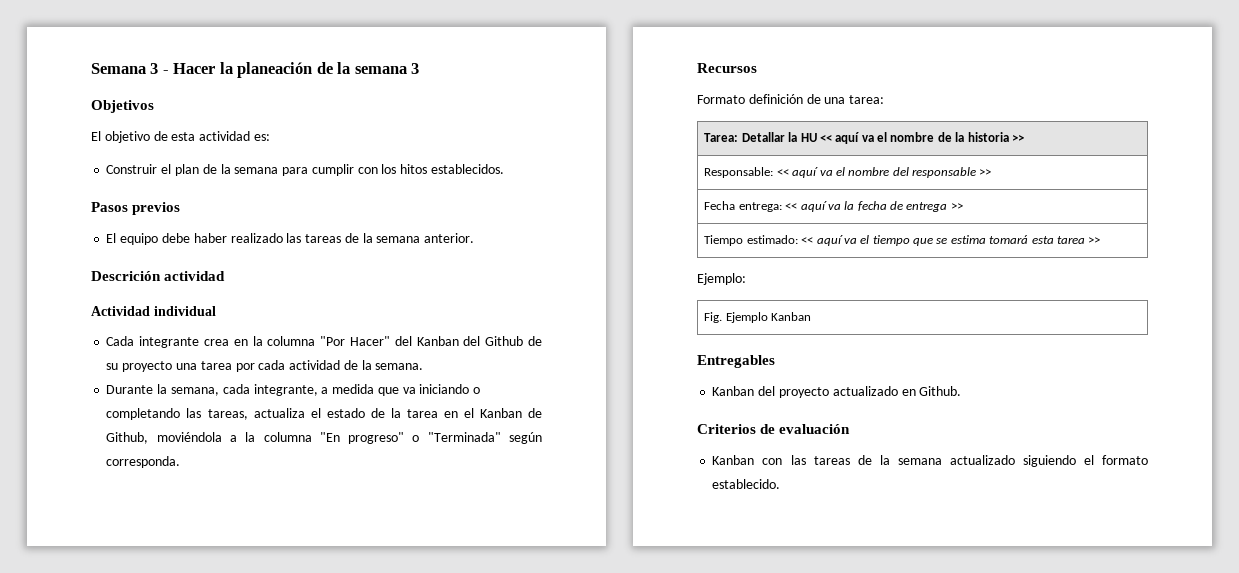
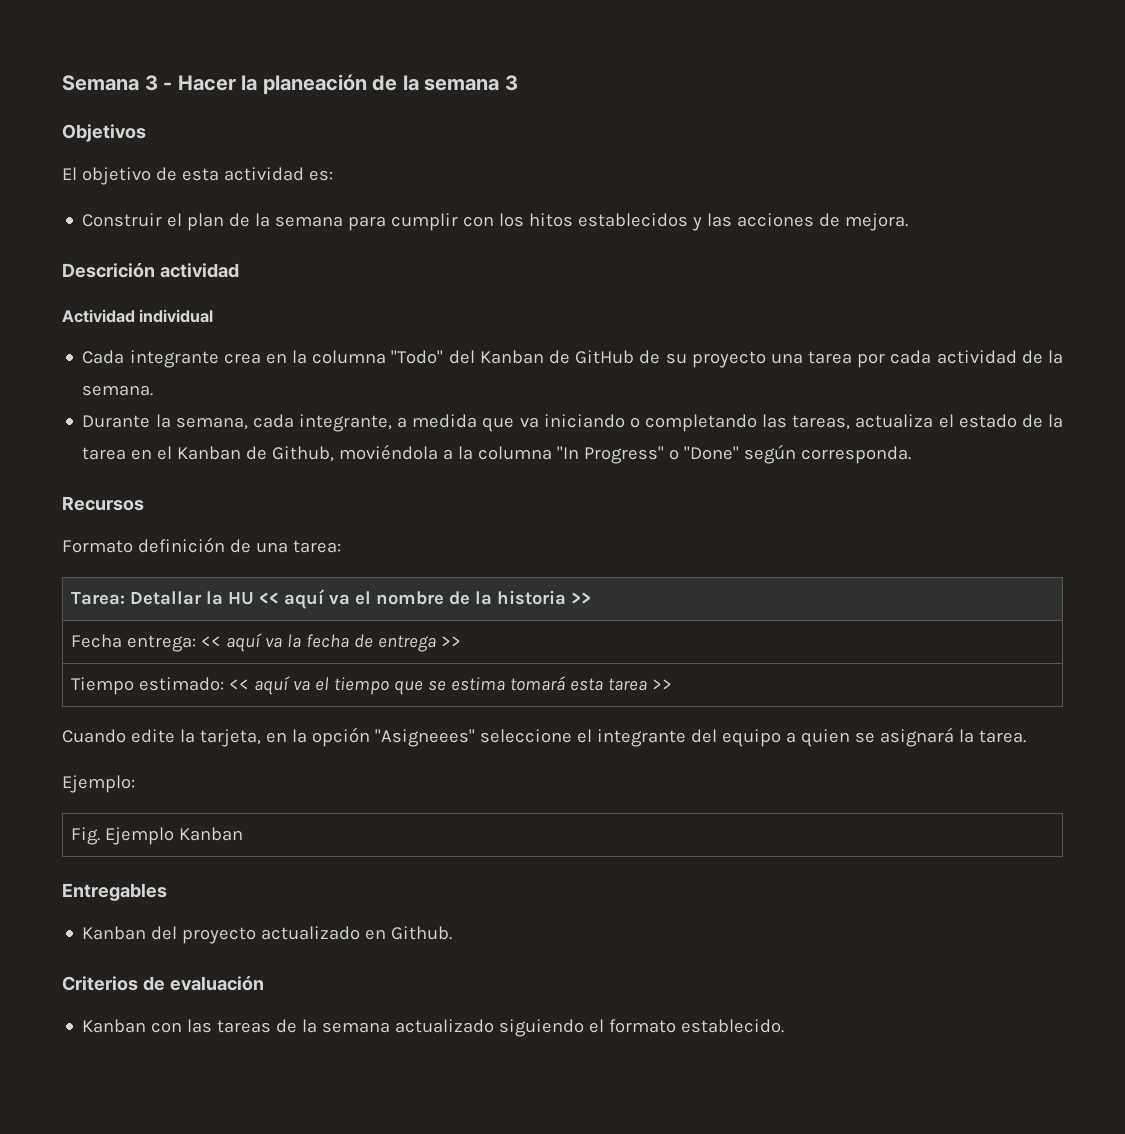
- Construir el plan de la semana para cumplir con los hitos establecidos.
- Pasos previos
- El equipo debe haber realizado las tareas de la semana anterior.
+ Construir el plan de la semana para cumplir con los hitos establecidos y las acciones de mejora.
- Cada integrante crea en la columna "Por Hacer" del Kanban del Github de su proyecto una tarea por cada actividad de la semana.
+ Cada integrante crea en la columna "Todo" del Kanban de GitHub de su proyecto una tarea por cada actividad de la semana.
- Durante la semana, cada integrante, a medida que va iniciando o completando las tareas, actualiza el estado de la tarea en el Kanban de Github, moviéndola a la columna "En progreso" o "Terminada" según corresponda.
+ Durante la semana, cada integrante, a medida que va iniciando o completando las tareas, actualiza el estado de la tarea en el Kanban de Github, moviéndola a la columna "In Progress" o "Done" según corresponda.
- Responsable: << aquí va el nombre del responsable >>
+ Cuando edite la tarjeta, en la opción "Asigneees" seleccione el integrante del equipo a quien se asignará la tarea.

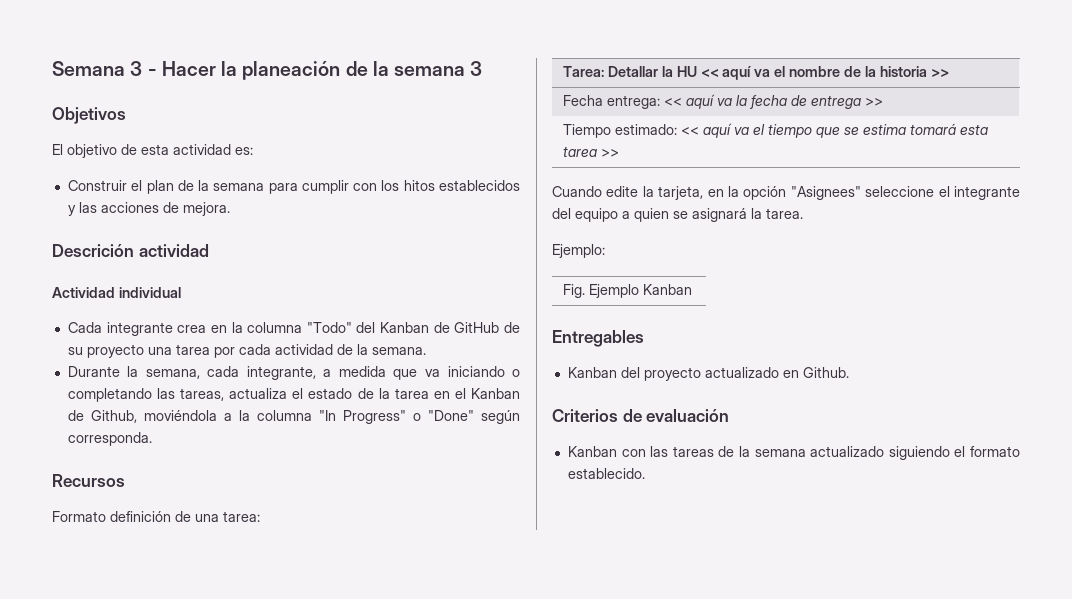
- Cuando edite la tarjeta, en la opción "Asigneees" seleccione el integrante del equipo a quien se asignará la tarea.
+ Cuando edite la tarjeta, en la opción "Asignees" seleccione el integrante del equipo a quien se asignará la tarea.

